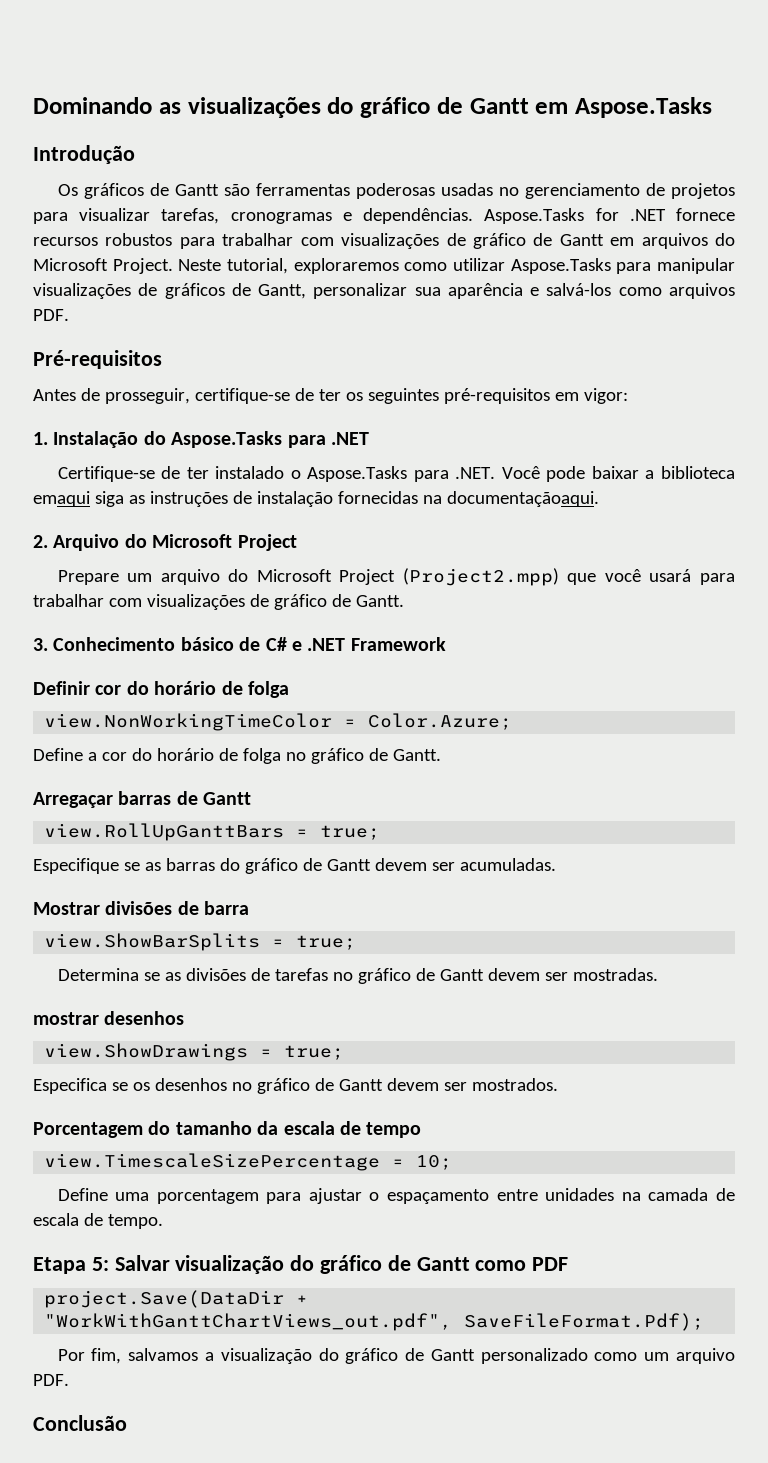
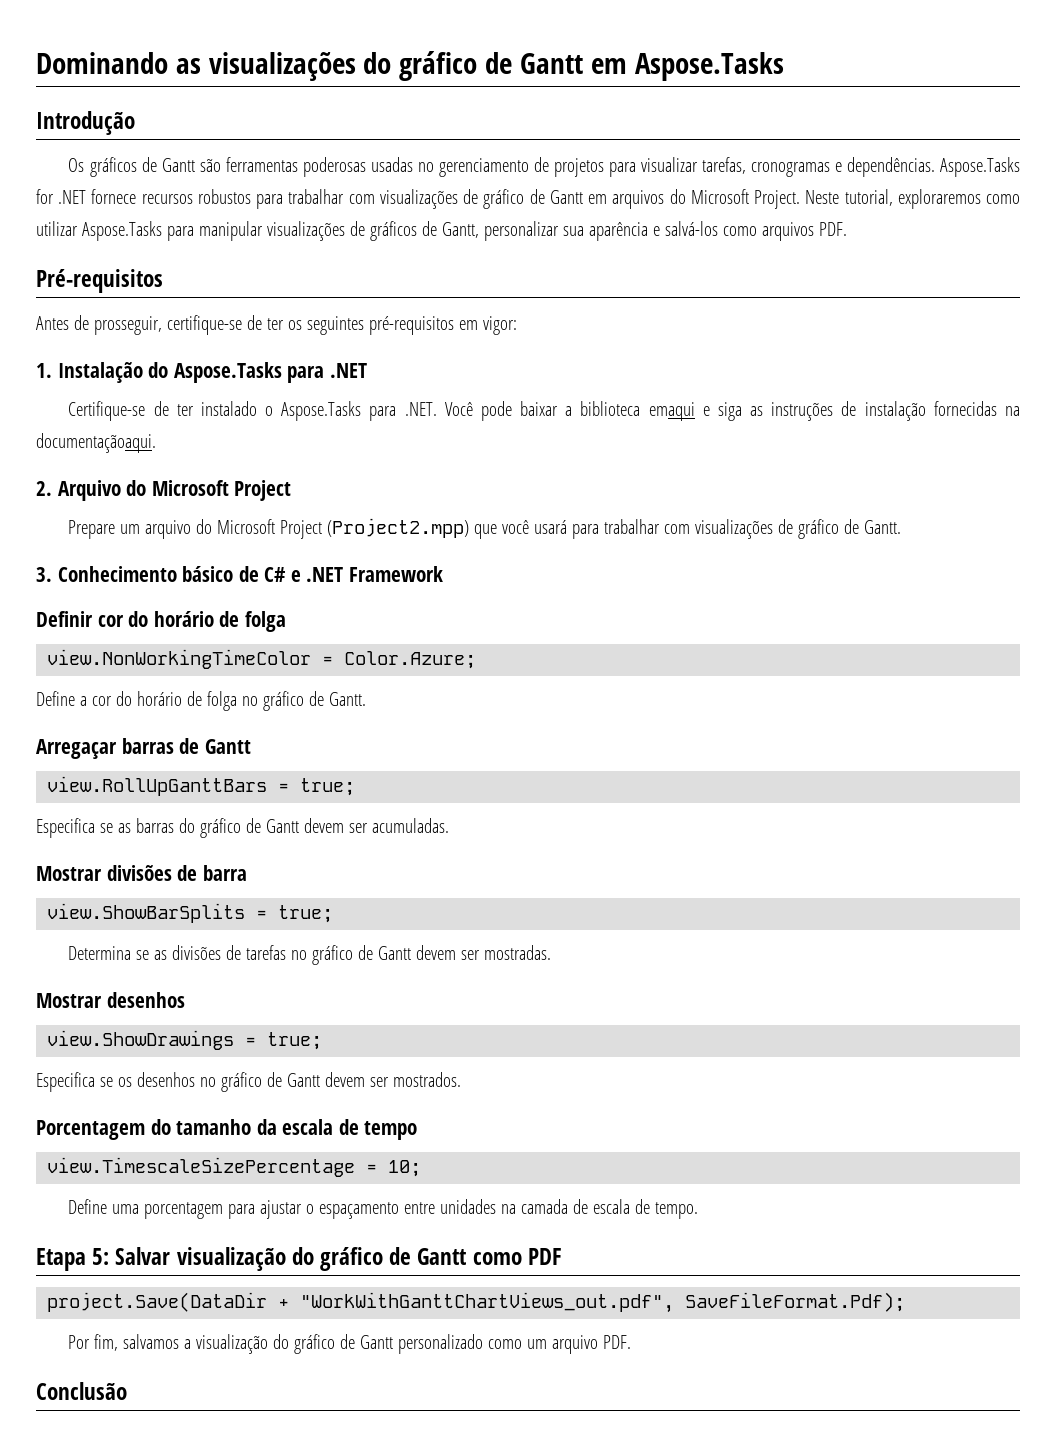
- Certifique-se de ter instalado o Aspose.Tasks para .NET. Você pode baixar a biblioteca emaqui siga as instruções de instalação fornecidas na documentaçãoaqui.
+ Certifique-se de ter instalado o Aspose.Tasks para .NET. Você pode baixar a biblioteca emaqui e siga as instruções de instalação fornecidas na documentaçãoaqui.
- Especifique se as barras do gráfico de Gantt devem ser acumuladas.
+ Especifica se as barras do gráfico de Gantt devem ser acumuladas.
- mostrar desenhos
+ Mostrar desenhos

